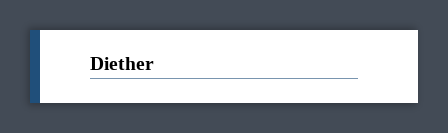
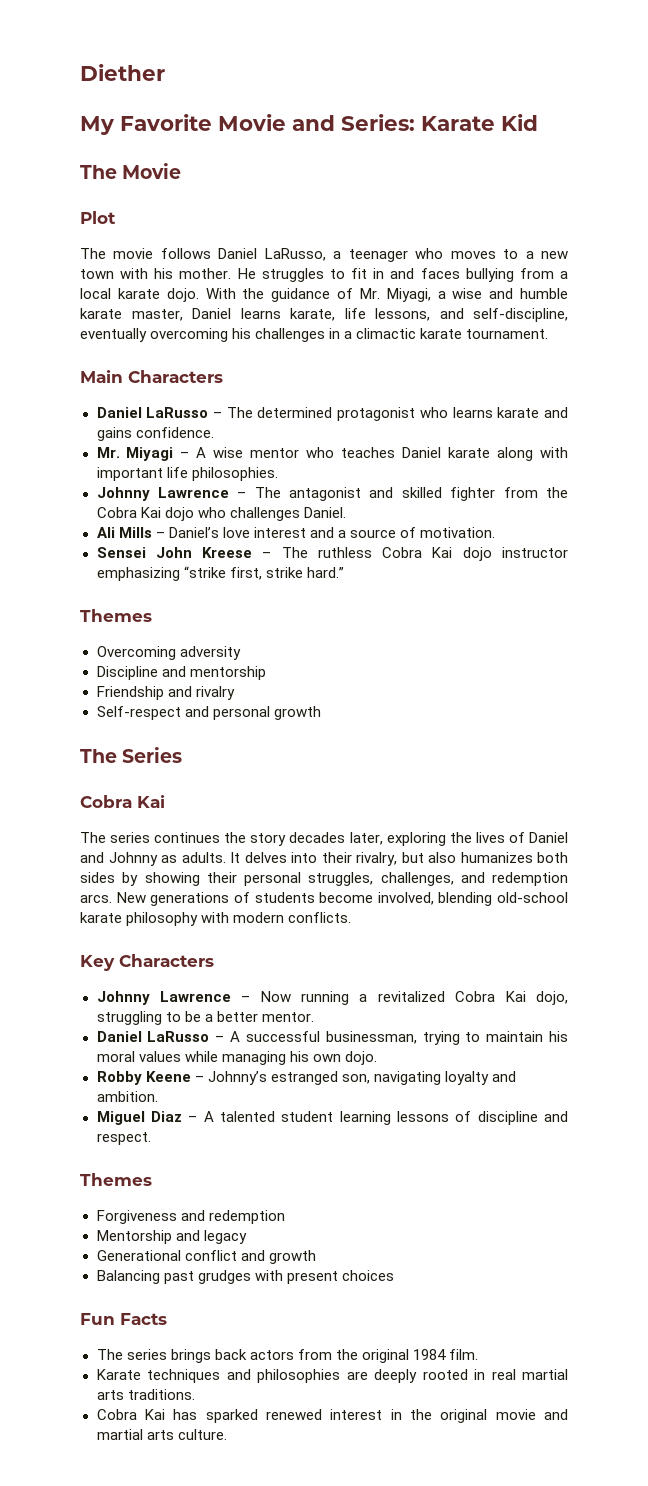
+ My Favorite Movie and Series: Karate Kid
+ The Movie
+ Plot
+ The movie follows Daniel LaRusso, a teenager who moves to a new town with his mother. He struggles to fit in and faces bullying from a local karate dojo. With the guidance of Mr. Miyagi, a wise and humble karate master, Daniel learns karate, life lessons, and self-discipline, eventually overcoming his challenges in a climactic karate tournament.
+ Main Characters
+ Daniel LaRusso – The determined protagonist who learns karate and gains confidence.
+ Mr. Miyagi – A wise mentor who teaches Daniel karate along with important life philosophies.
+ Johnny Lawrence – The antagonist and skilled fighter from the Cobra Kai dojo who challenges Daniel.
+ Ali Mills – Daniel’s love interest and a source of motivation.
+ Sensei John Kreese – The ruthless Cobra Kai dojo instructor emphasizing “strike first, strike hard.”
+ Themes
+ Overcoming adversity
+ Discipline and mentorship
+ Friendship and rivalry
+ Self-respect and personal growth
+ The Series
+ Cobra Kai
+ The series continues the story decades later, exploring the lives of Daniel and Johnny as adults. It delves into their rivalry, but also humanizes both sides by showing their personal struggles, challenges, and redemption arcs. New generations of students become involved, blending old-school karate philosophy with modern conflicts.
+ Key Characters
+ Johnny Lawrence – Now running a revitalized Cobra Kai dojo, struggling to be a better mentor.
+ Daniel LaRusso – A successful businessman, trying to maintain his moral values while managing his own dojo.
+ Robby Keene – Johnny’s estranged son, navigating loyalty and ambition.
+ Miguel Diaz – A talented student learning lessons of discipline and respect.
+ Themes
+ Forgiveness and redemption
+ Mentorship and legacy
+ Generational conflict and growth
+ Balancing past grudges with present choices
+ Fun Facts
+ The series brings back actors from the original 1984 film.
+ Karate techniques and philosophies are deeply rooted in real martial arts traditions.
+ Cobra Kai has sparked renewed interest in the original movie and martial arts culture.

